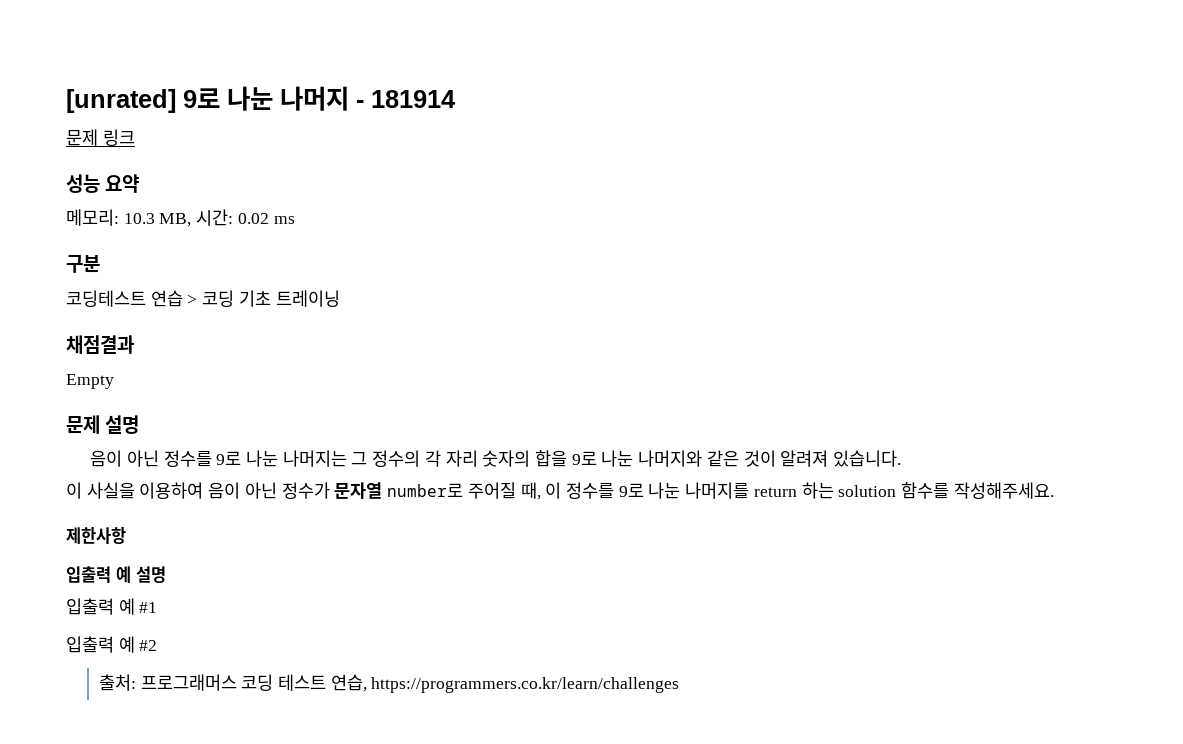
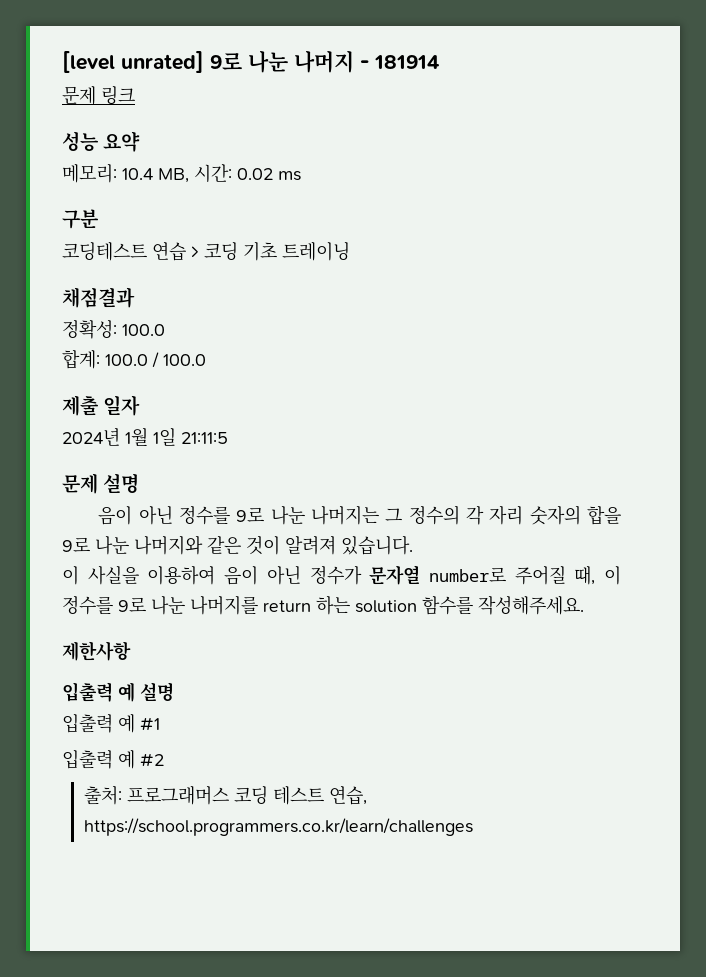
- [unrated] 9로 나눈 나머지 - 181914
+ [level unrated] 9로 나눈 나머지 - 181914
- 메모리: 10.3 MB, 시간: 0.02 ms
+ 메모리: 10.4 MB, 시간: 0.02 ms
- Empty
+ 정확성: 100.0
+ 합계: 100.0 / 100.0
+ 제출 일자
+ 2024년 1월 1일 21:11:5
- 출처: 프로그래머스 코딩 테스트 연습, https://programmers.co.kr/learn/challenges
+ 출처: 프로그래머스 코딩 테스트 연습, https://school.programmers.co.kr/learn/challenges

